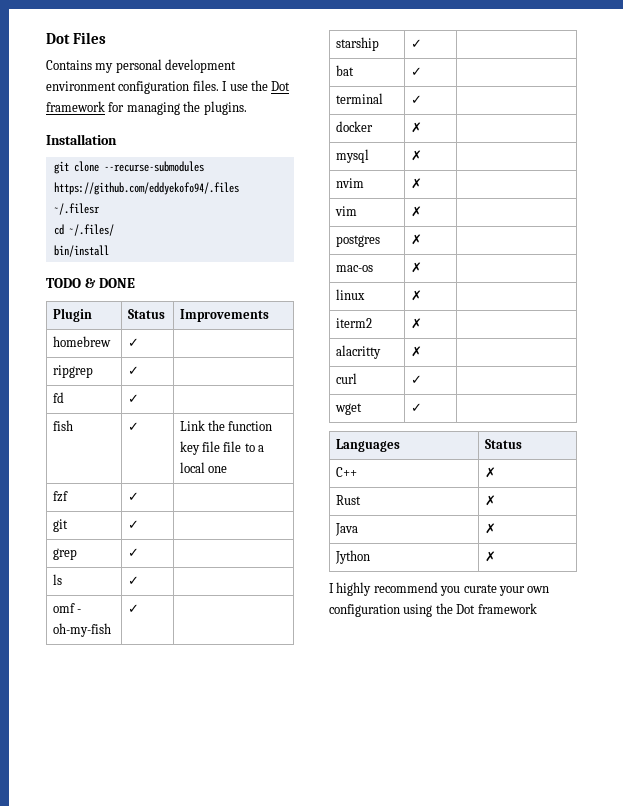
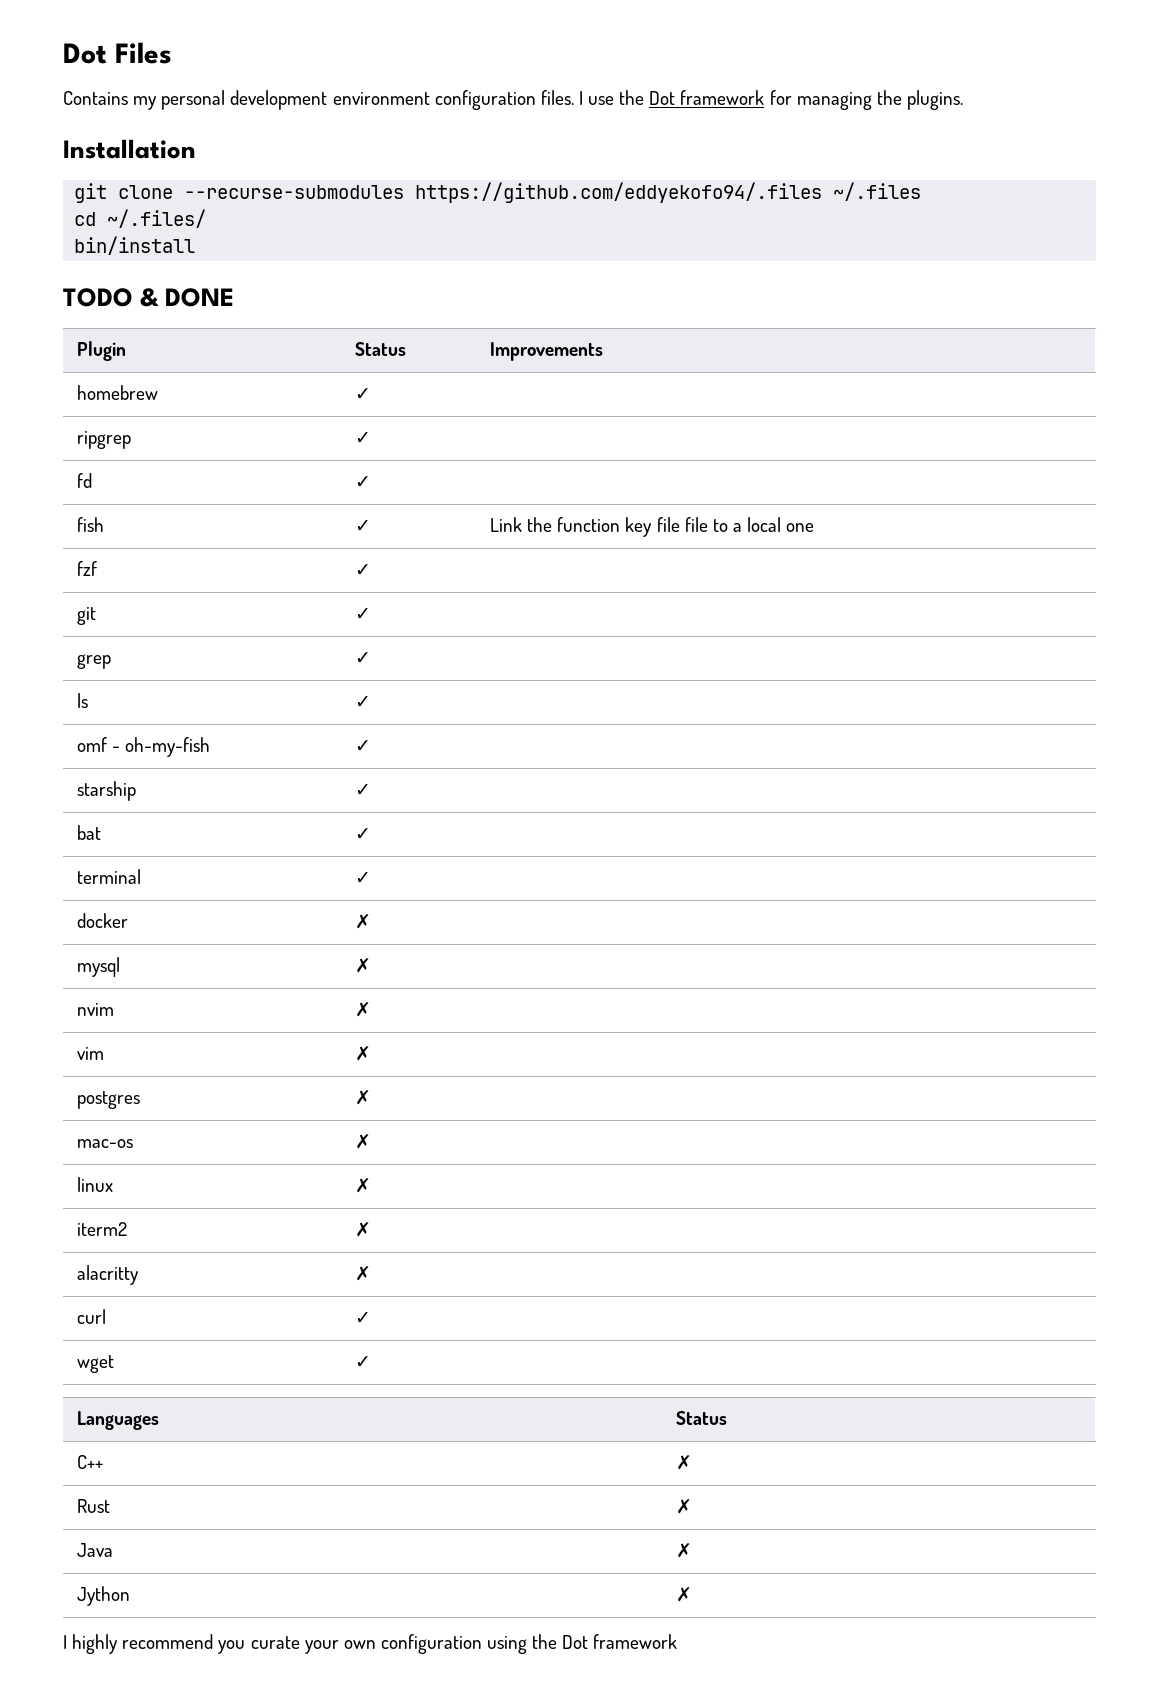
- git clone --recurse-submodules https://github.com/eddyekofo94/.files ~/.filesr
+ git clone --recurse-submodules https://github.com/eddyekofo94/.files ~/.files

